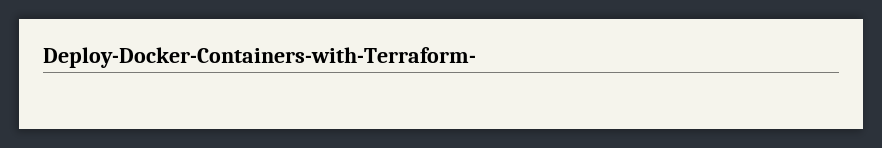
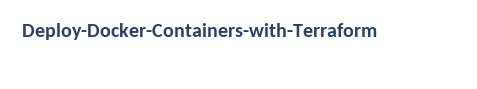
- Deploy-Docker-Containers-with-Terraform-
+ Deploy-Docker-Containers-with-Terraform

